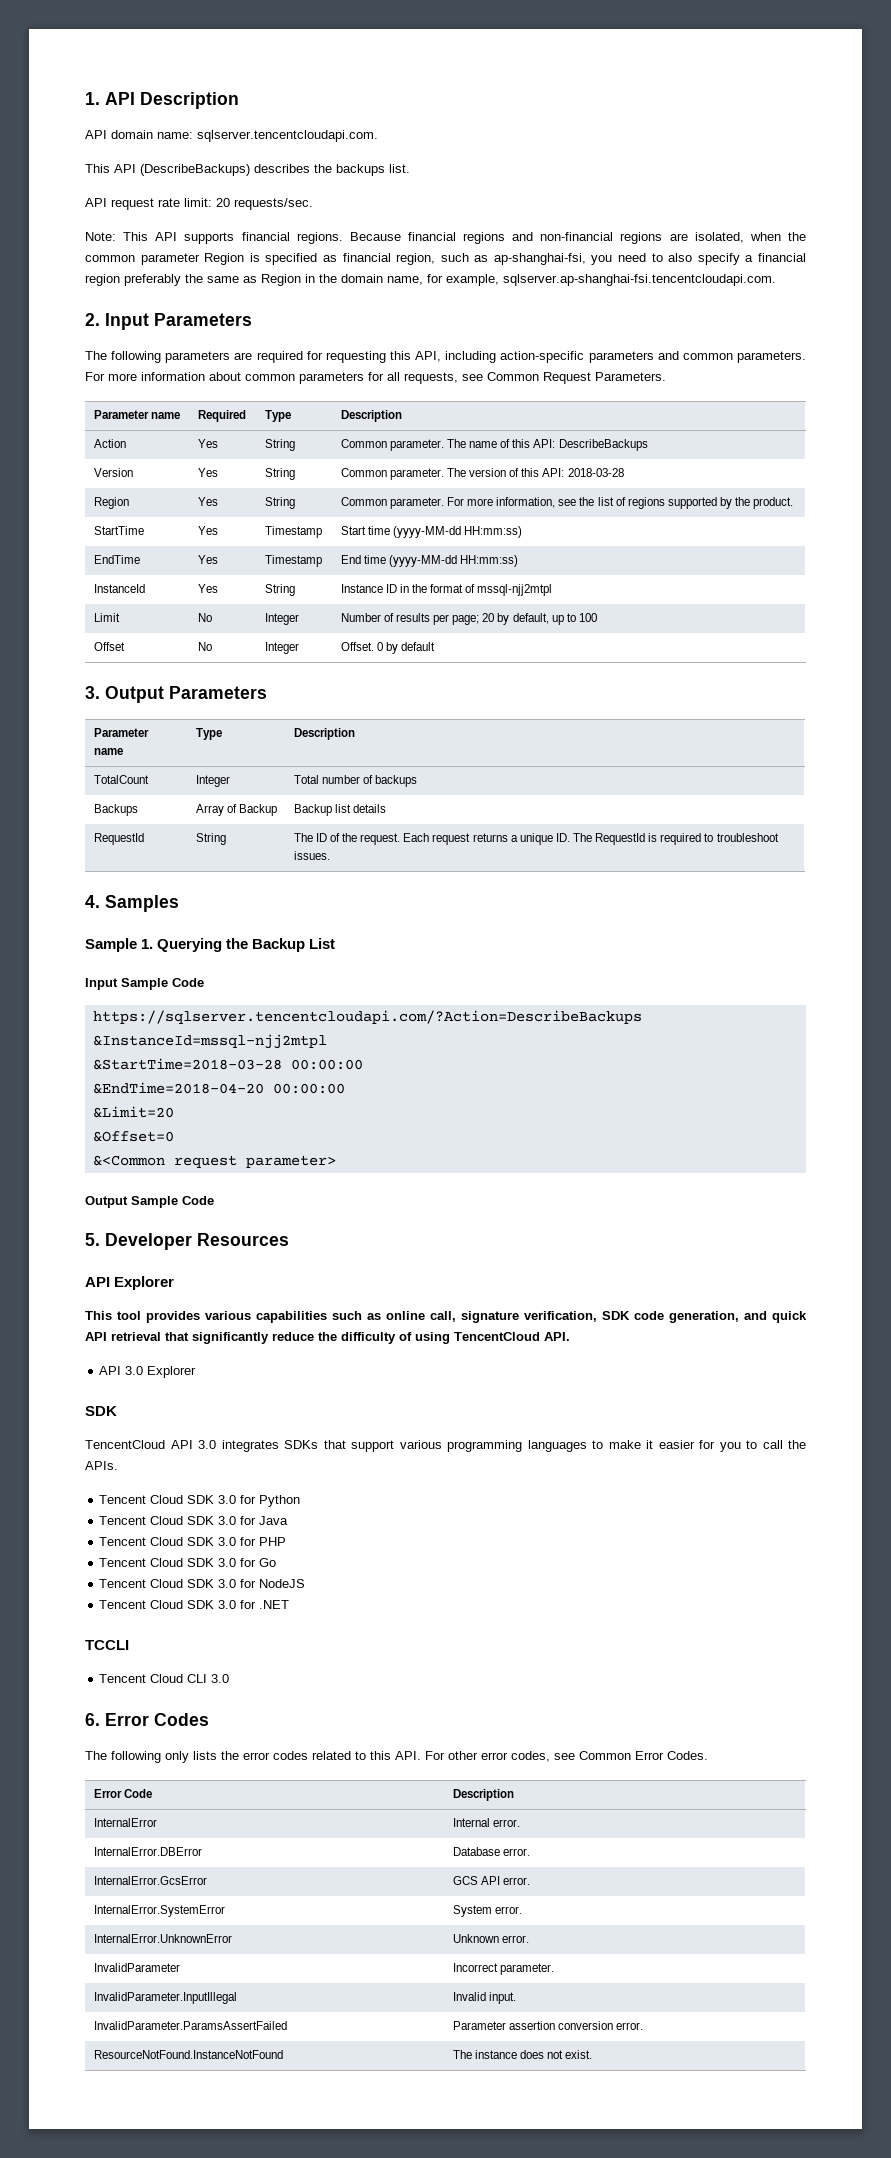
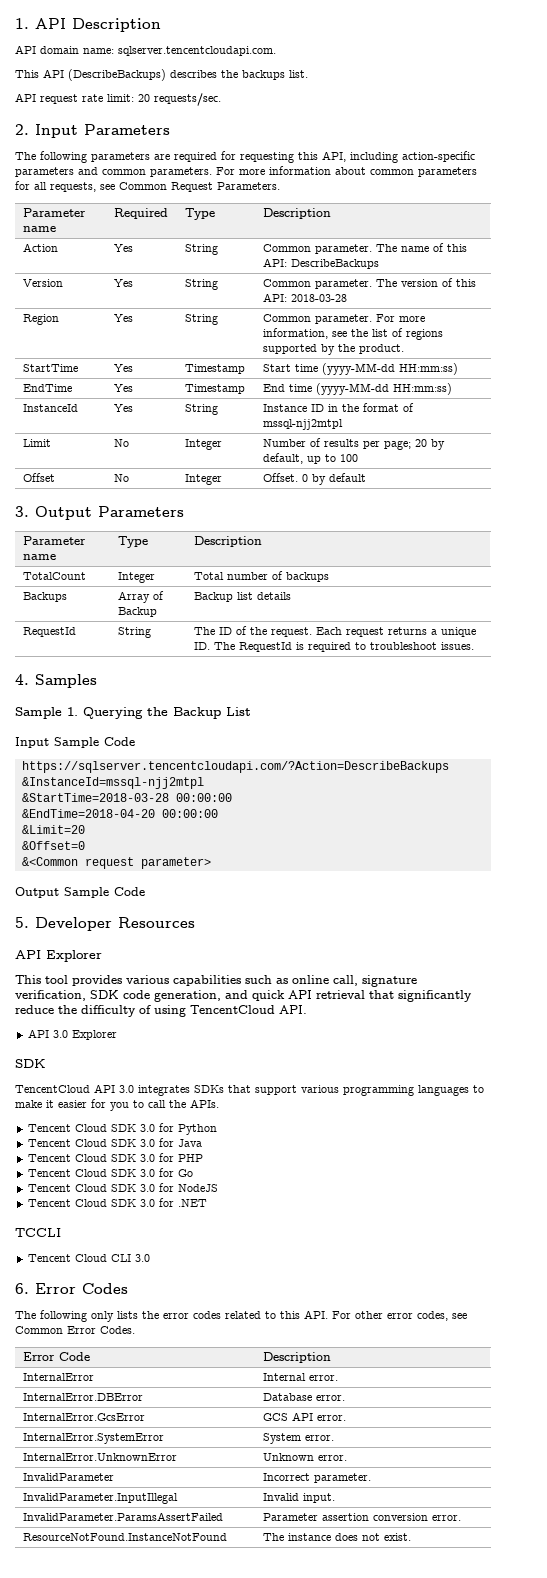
- Note: This API supports financial regions. Because financial regions and non-financial regions are isolated, when the common parameter Region is specified as financial region, such as ap-shanghai-fsi, you need to also specify a financial region preferably the same as Region in the domain name, for example, sqlserver.ap-shanghai-fsi.tencentcloudapi.com.

